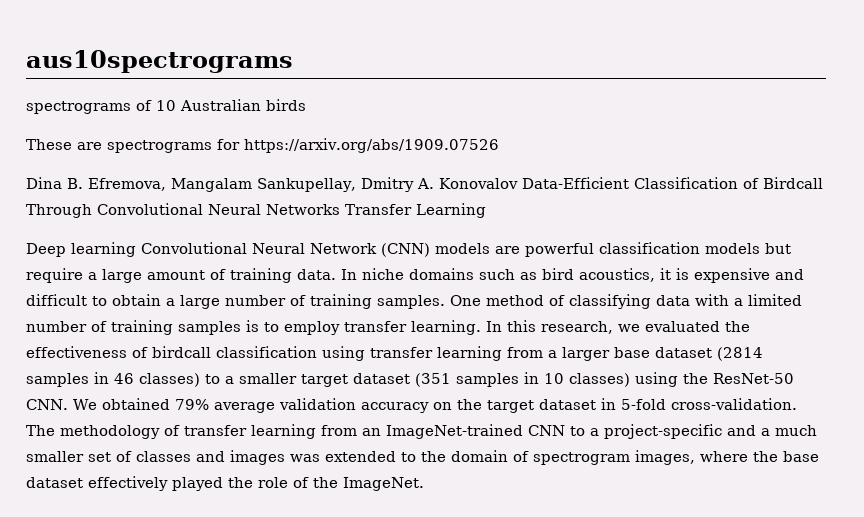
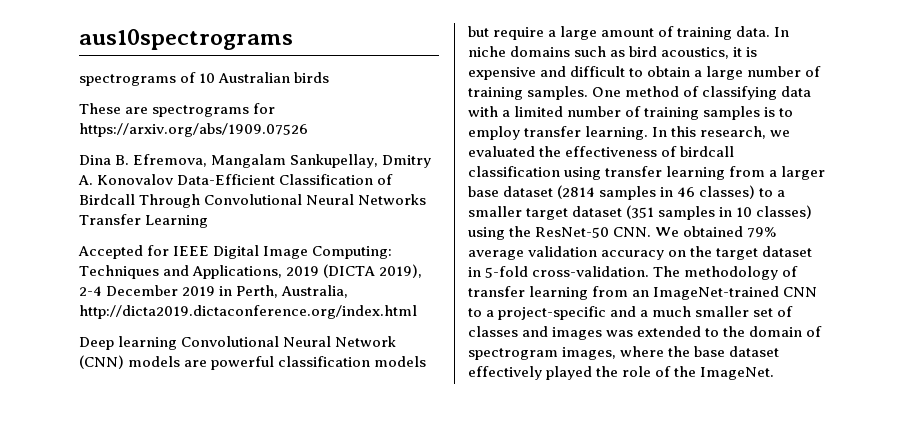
+ Accepted for IEEE Digital Image Computing: Techniques and Applications, 2019 (DICTA 2019), 2-4 December 2019 in Perth, Australia, http://dicta2019.dictaconference.org/index.html

